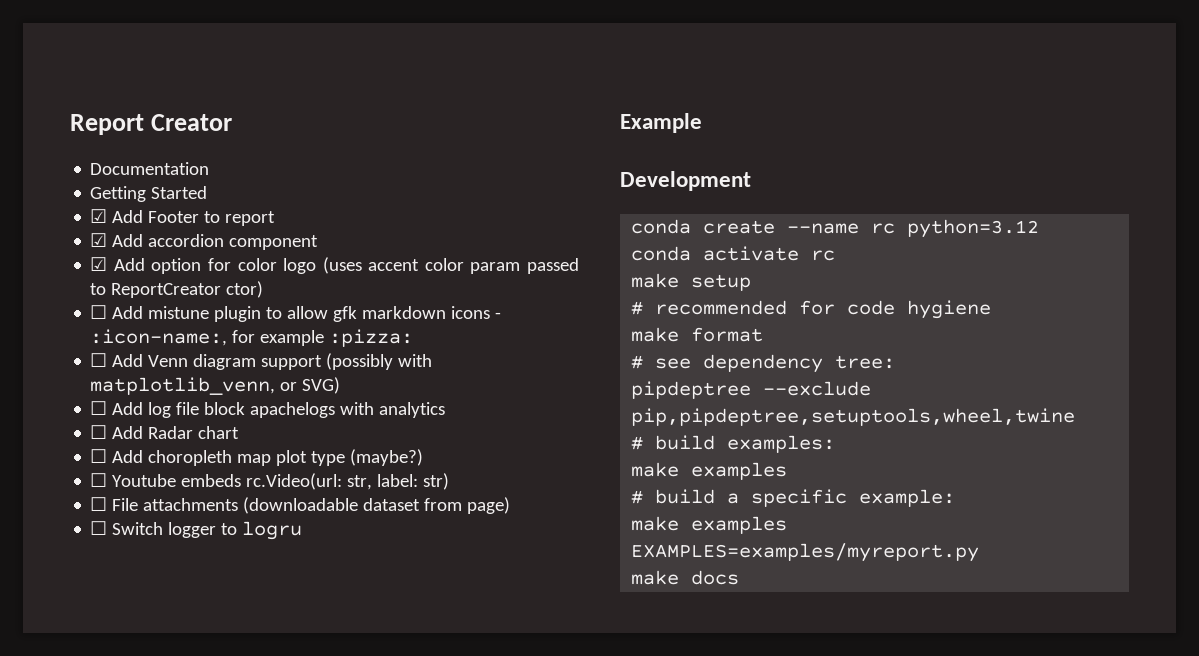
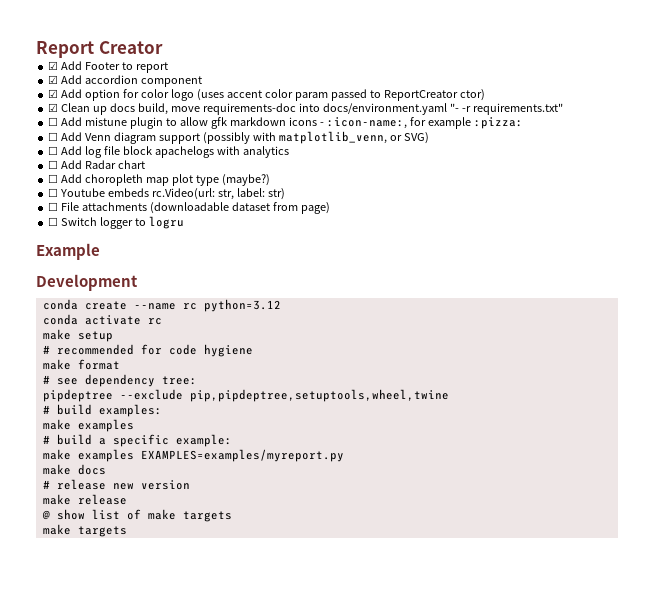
- Documentation
- Getting Started
+ ☑ Clean up docs build, move requirements-doc into docs/environment.yaml "- -r requirements.txt"
+ # release new version
+ make release
+ @ show list of make targets
+ make targets

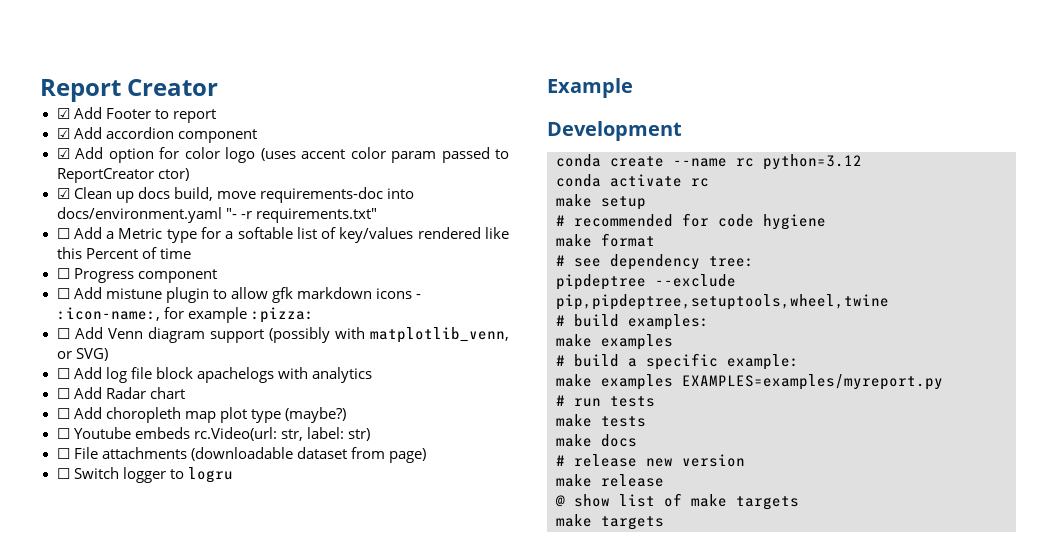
+ ☐ Add a Metric type for a softable list of key/values rendered like this Percent of time
+ ☐ Progress component
+ # run tests
+ make tests

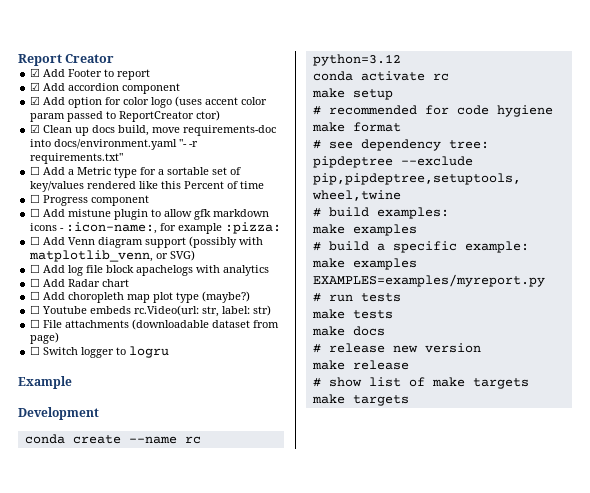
- ☐ Add a Metric type for a softable list of key/values rendered like this Percent of time
+ ☐ Add a Metric type for a sortable set of key/values rendered like this Percent of time
- @ show list of make targets
+ # show list of make targets

